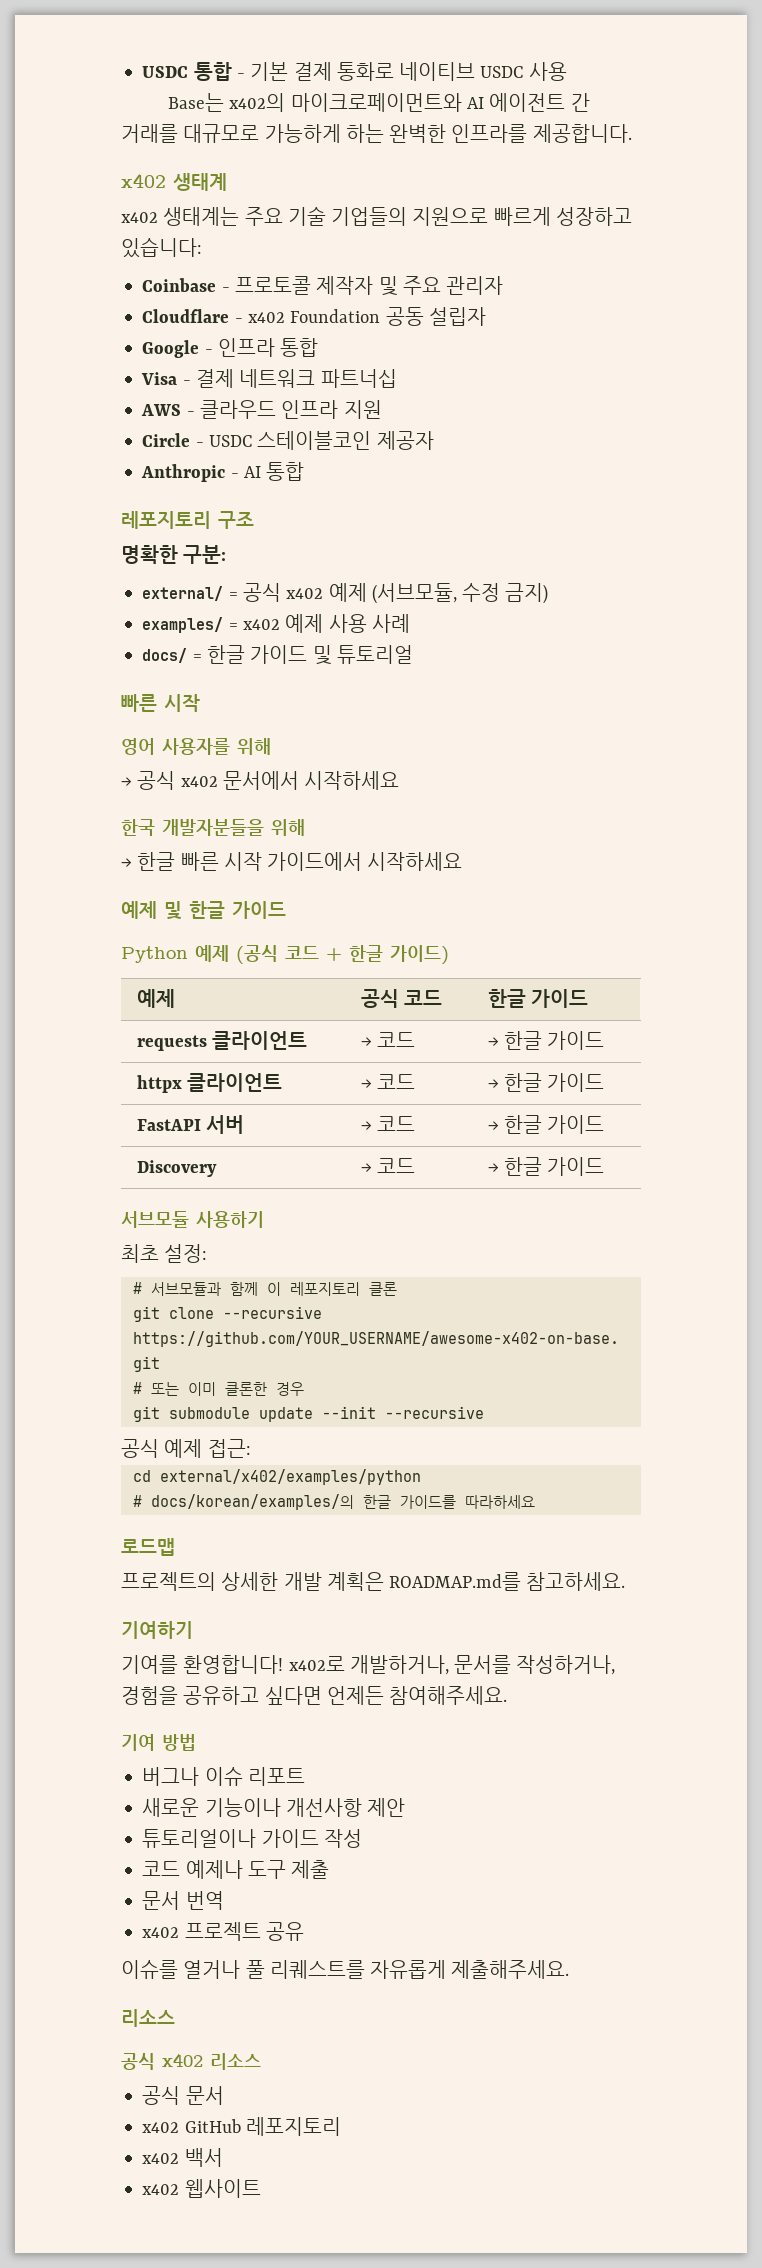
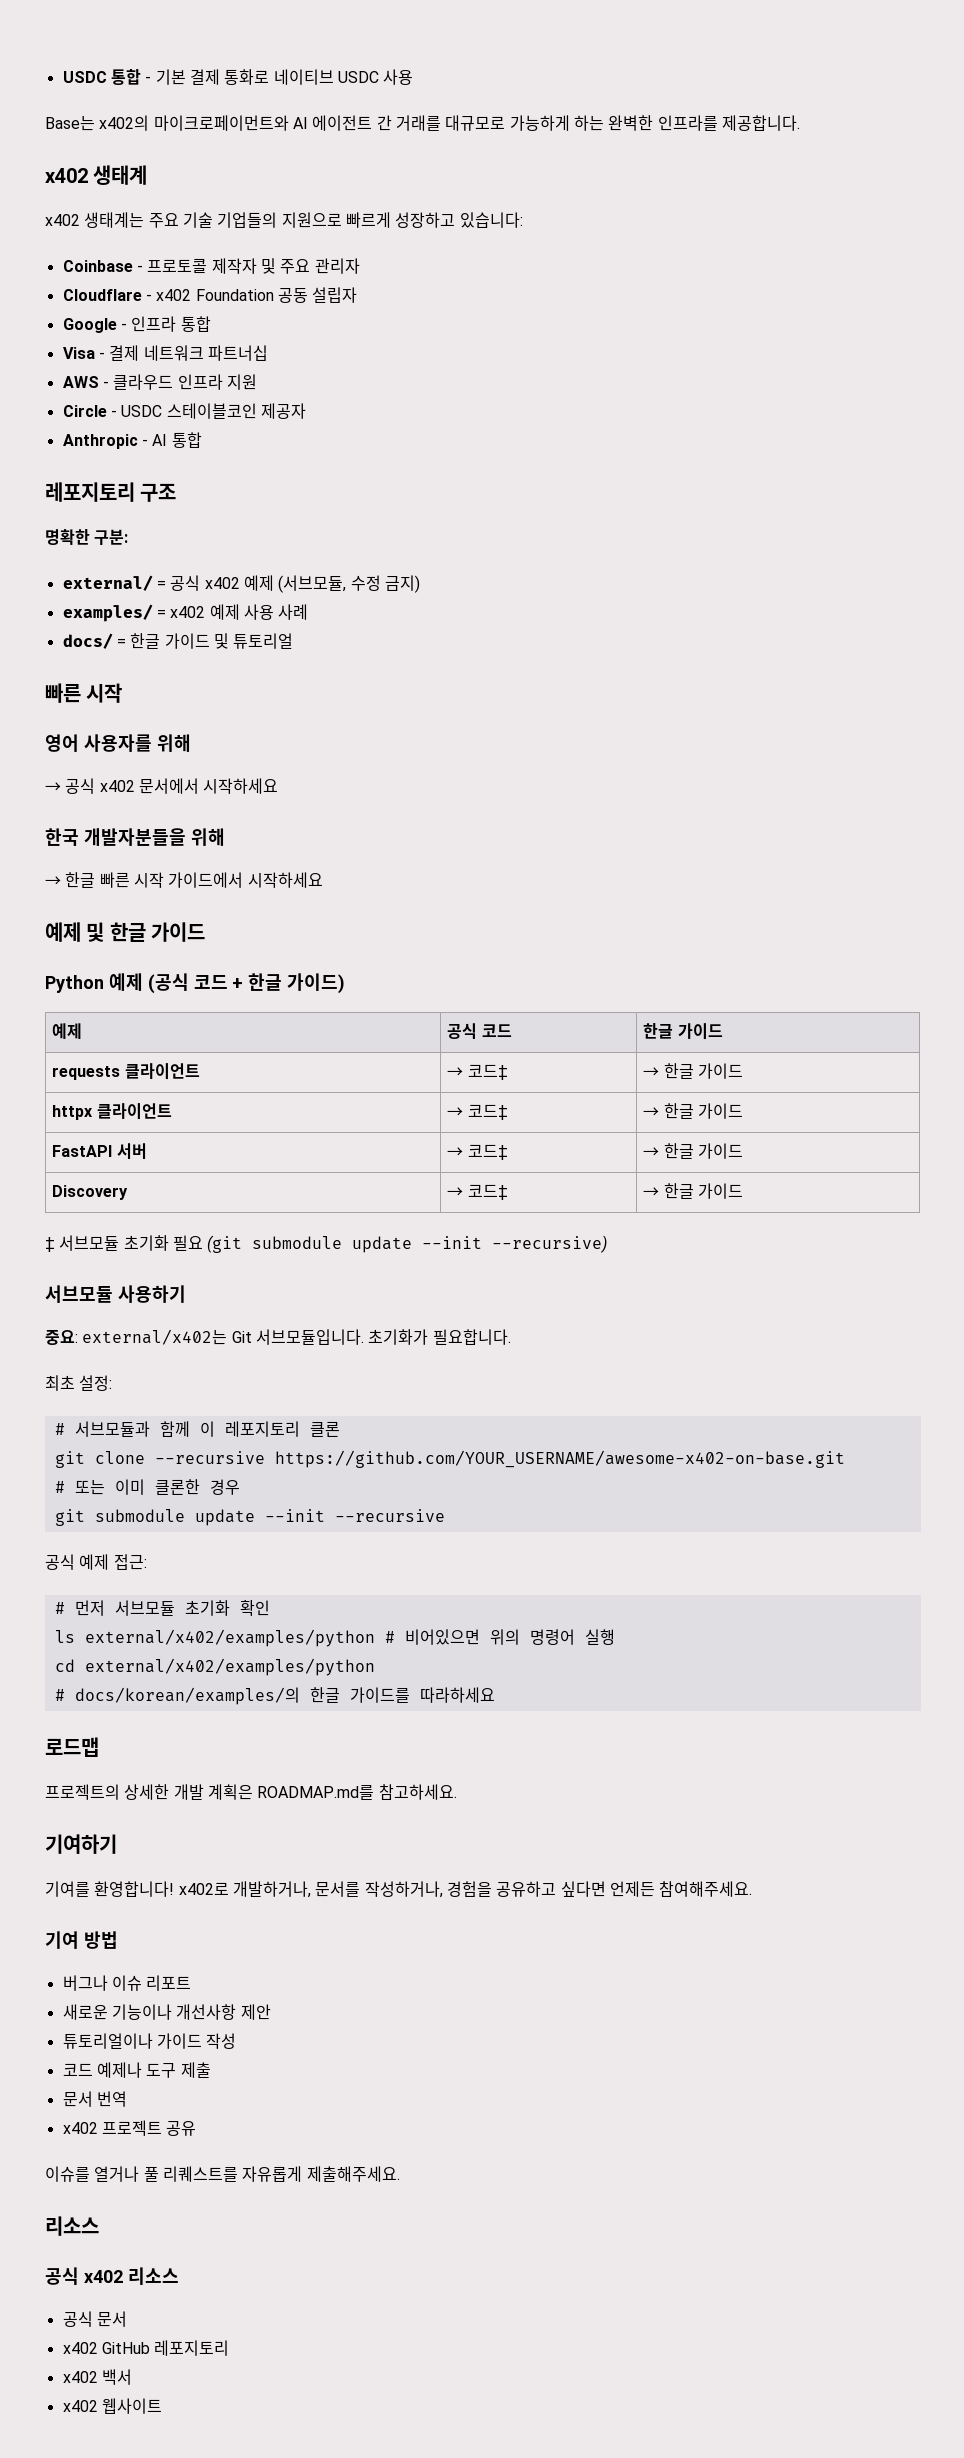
- requests 클라이언트 | → 코드 | → 한글 가이드
+ requests 클라이언트 | → 코드‡ | → 한글 가이드
- httpx 클라이언트 | → 코드 | → 한글 가이드
+ httpx 클라이언트 | → 코드‡ | → 한글 가이드
- FastAPI 서버 | → 코드 | → 한글 가이드
+ FastAPI 서버 | → 코드‡ | → 한글 가이드
- Discovery | → 코드 | → 한글 가이드
+ Discovery | → 코드‡ | → 한글 가이드
+ ‡ 서브모듈 초기화 필요 (git submodule update --init --recursive)
  서브모듈 사용하기
+ 중요: external/x402는 Git 서브모듈입니다. 초기화가 필요합니다.
+ # 먼저 서브모듈 초기화 확인
+ ls external/x402/examples/python # 비어있으면 위의 명령어 실행

